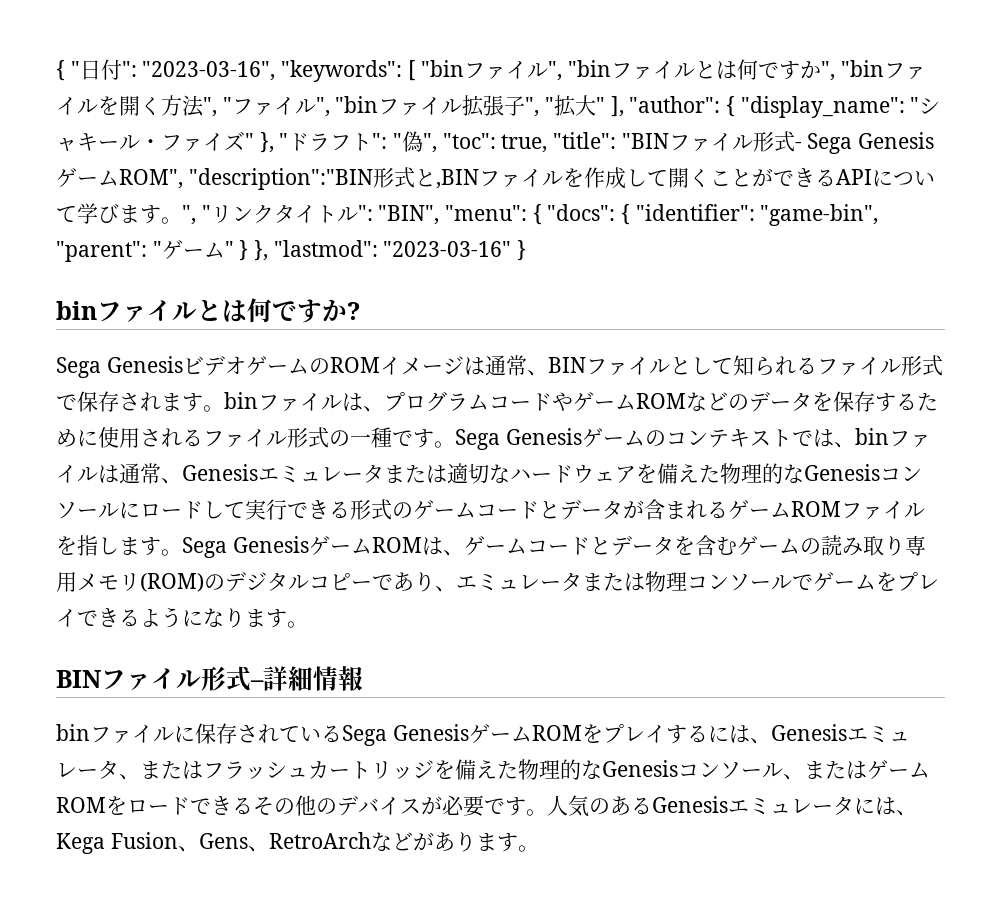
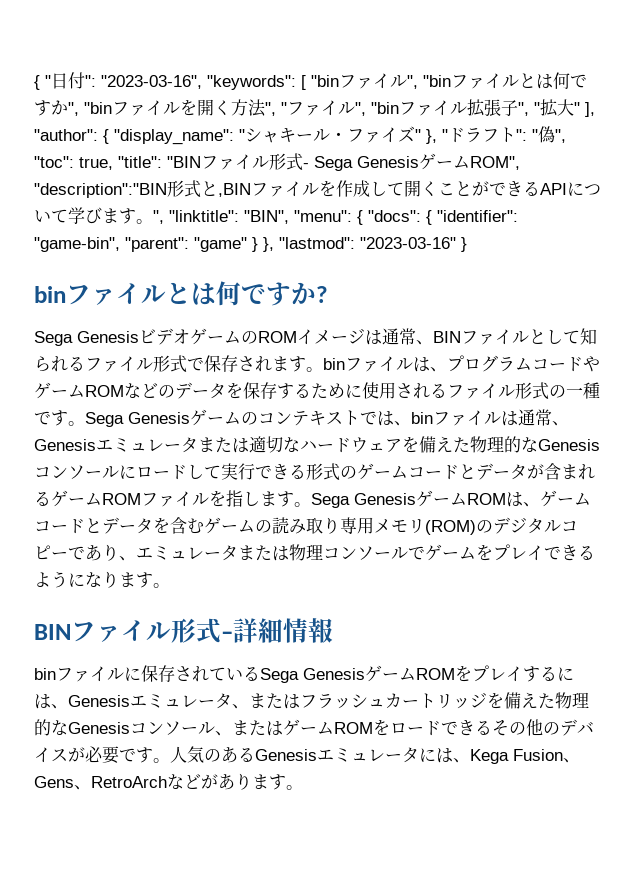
- ", "リンクタイトル": "BIN", "menu": { "docs": { "identifier": "game-bin", "parent": "ゲーム" } }, "lastmod": "2023-03-16" }
+ ", "linktitle": "BIN", "menu": { "docs": { "identifier": "game-bin", "parent": "game" } }, "lastmod": "2023-03-16" }

